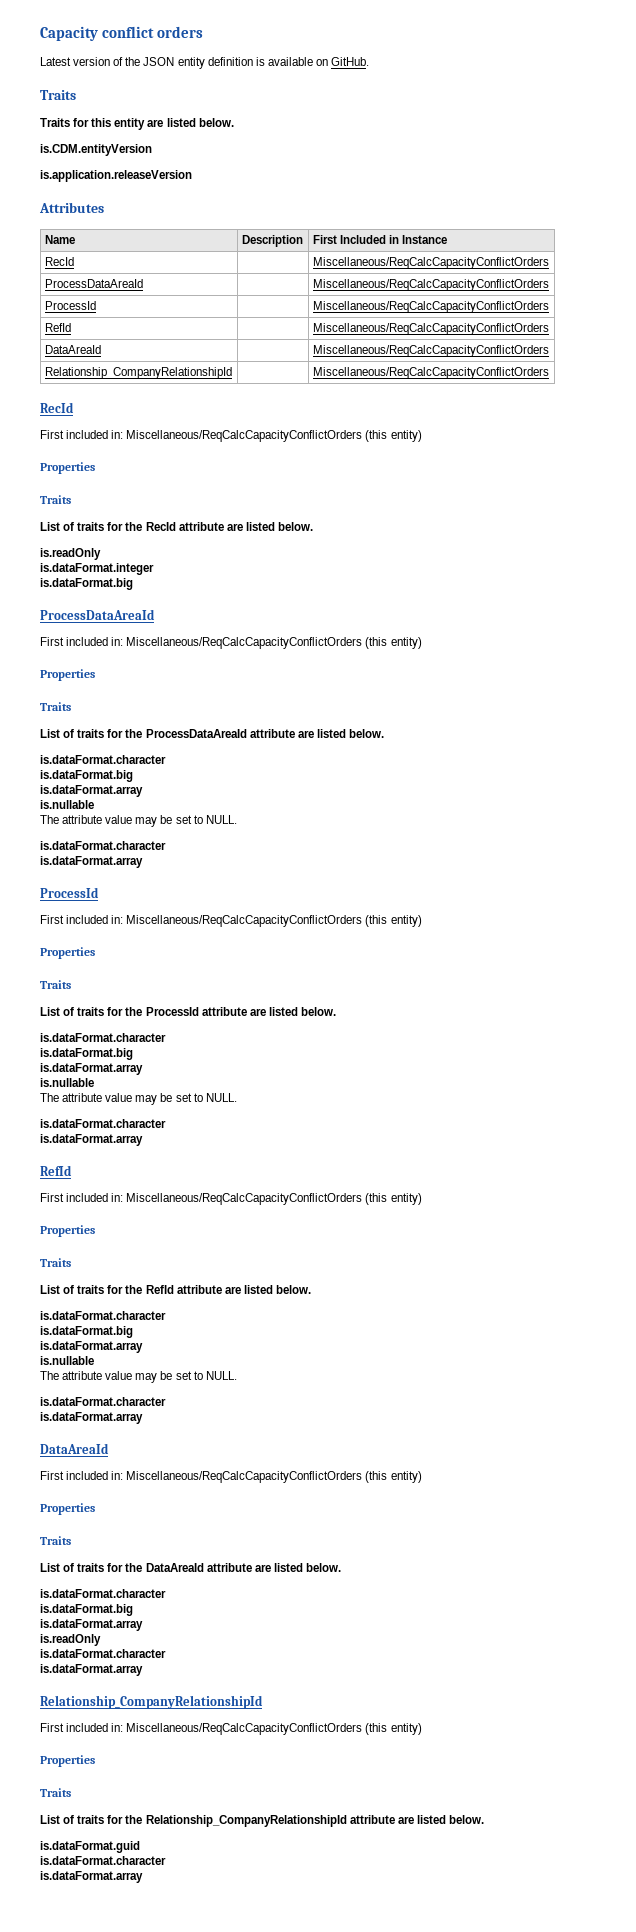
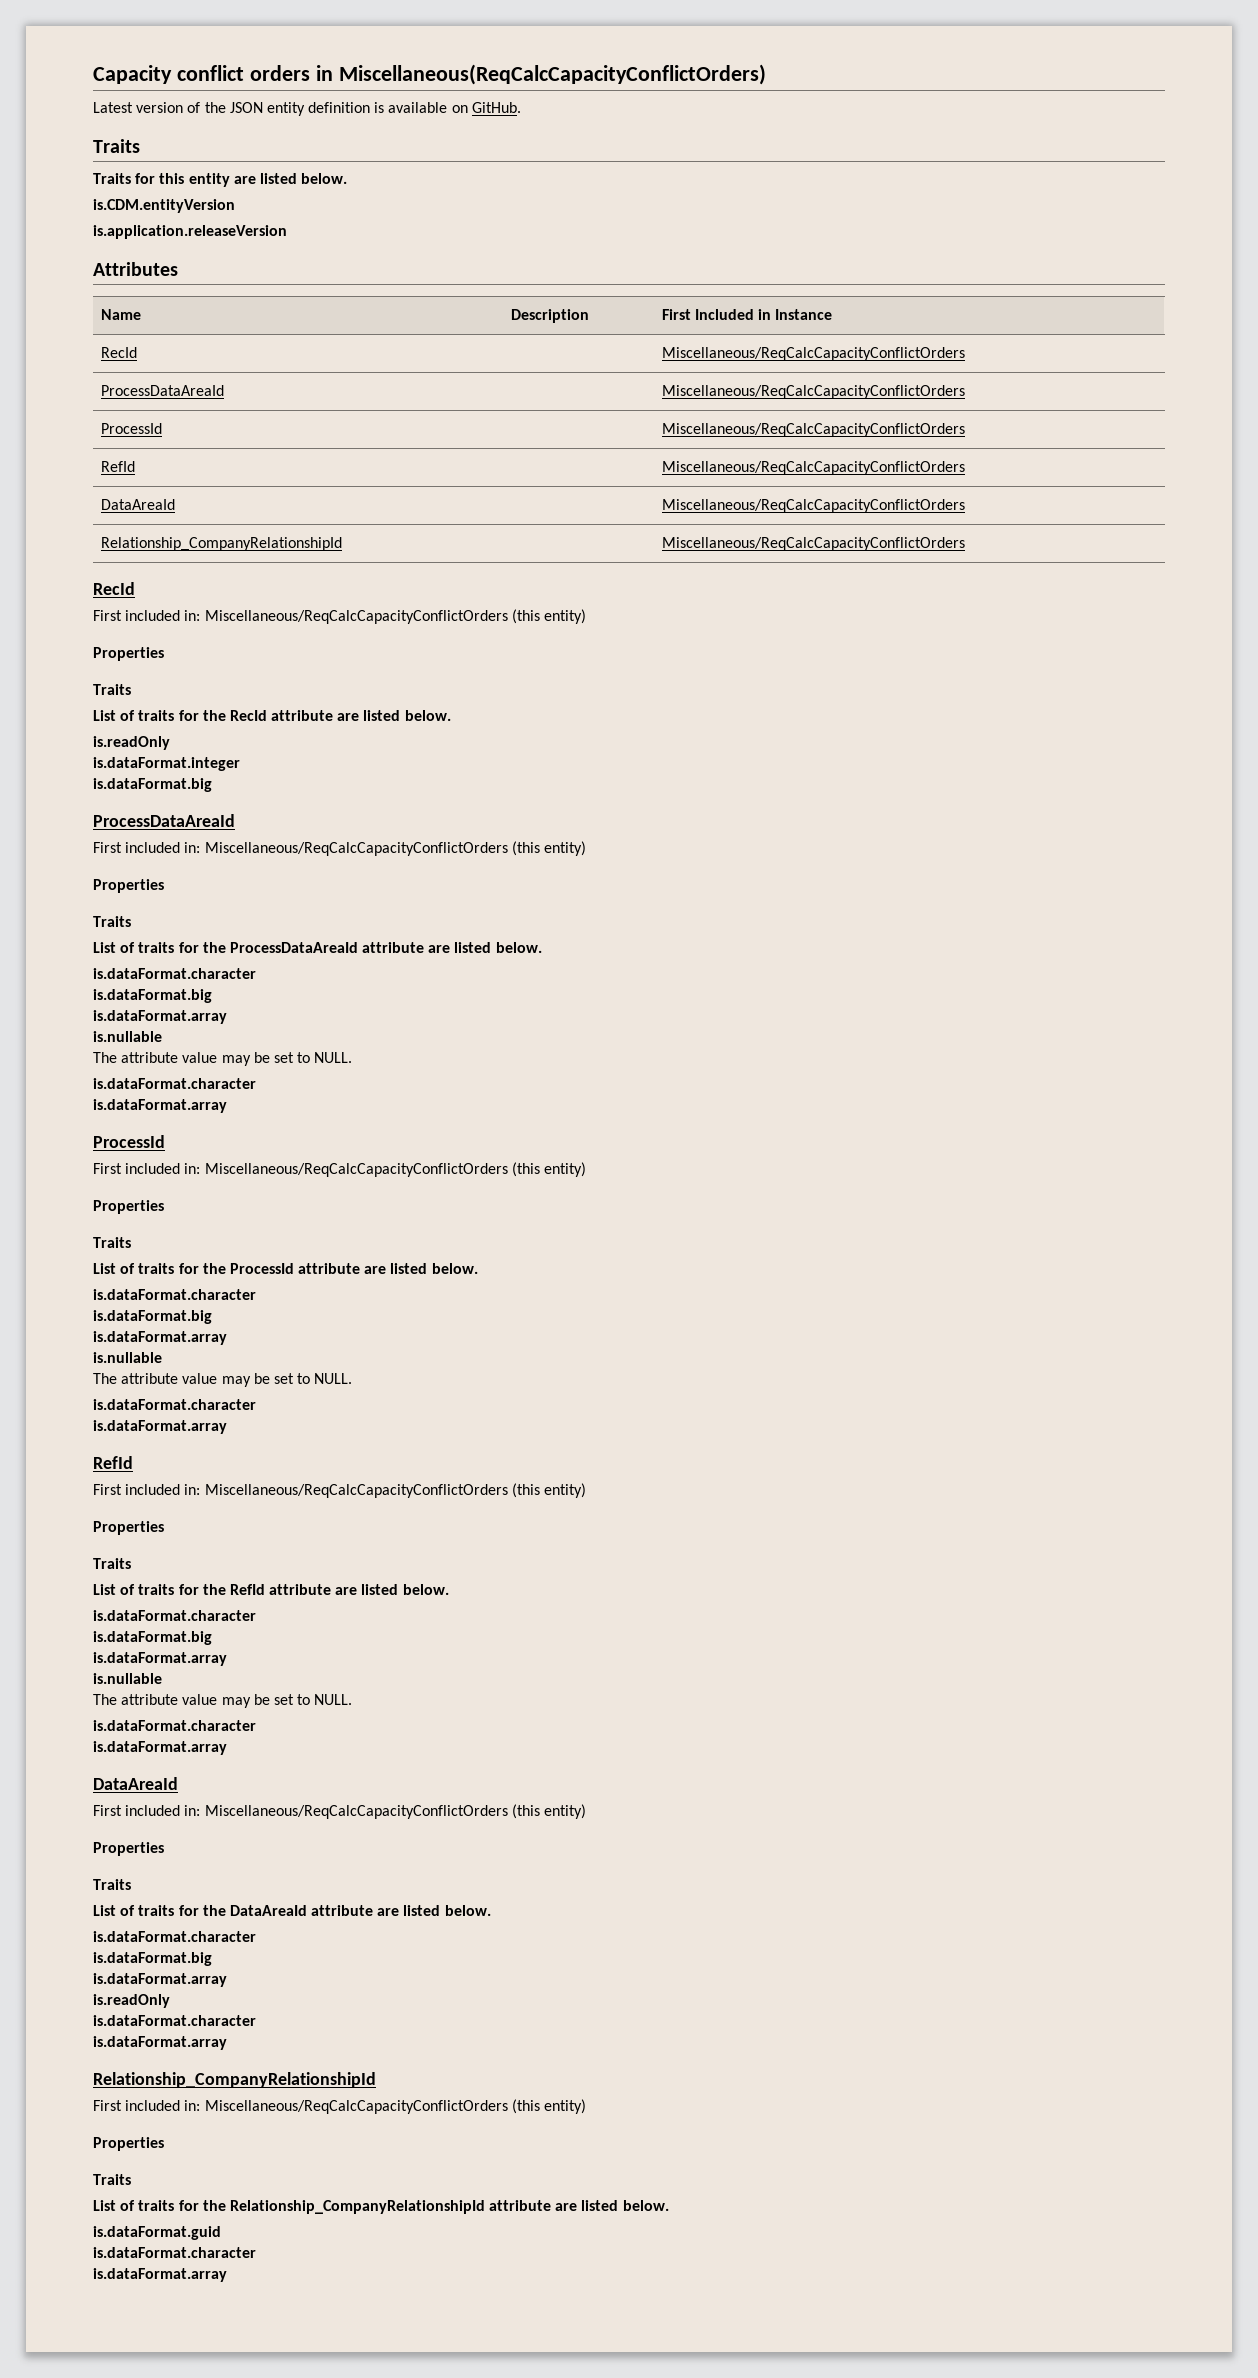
- Capacity conflict orders
+ Capacity conflict orders in Miscellaneous(ReqCalcCapacityConflictOrders)

